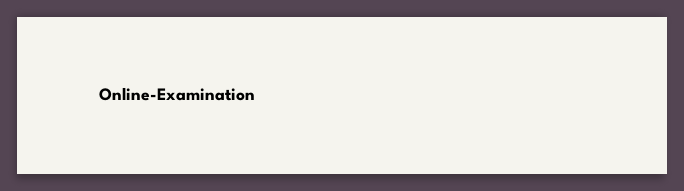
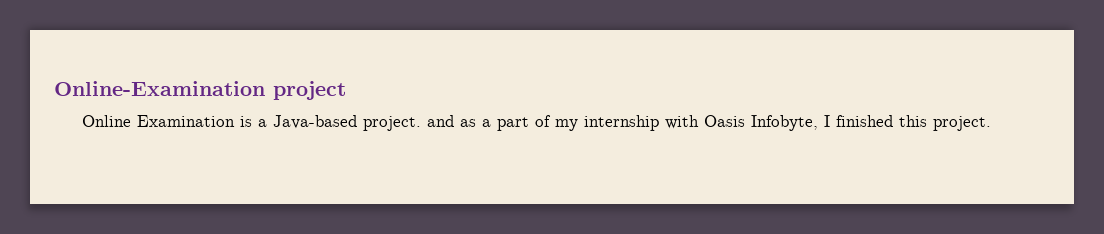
- Online-Examination
+ Online-Examination project
+ Online Examination is a Java-based project. and as a part of my internship with Oasis Infobyte, I finished this project.

